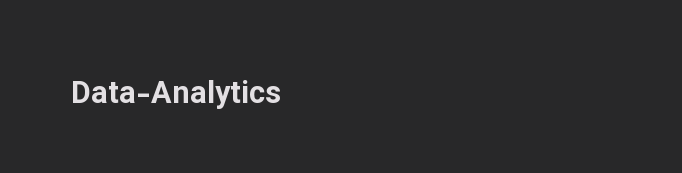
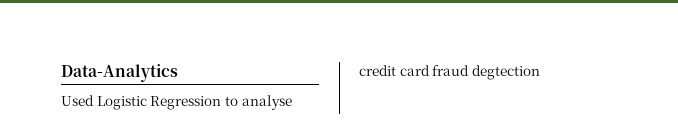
+ Used Logistic Regression to analyse credit card fraud degtection

